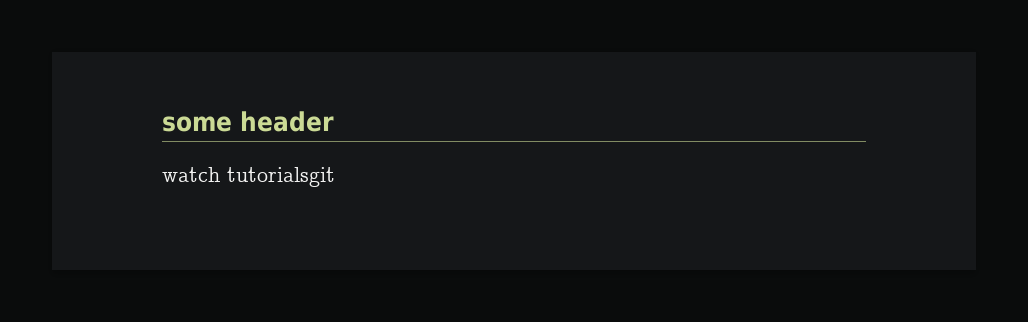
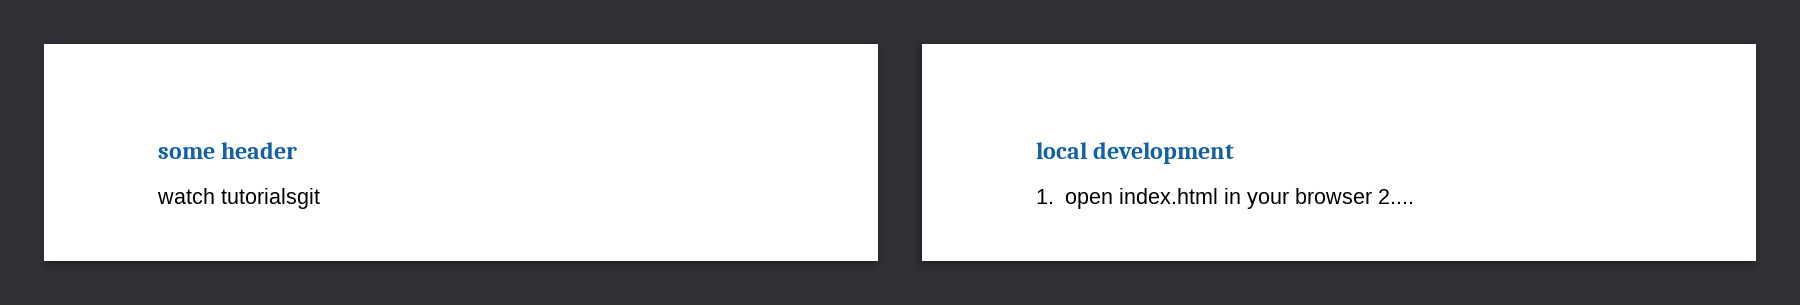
+ local development
+ 1. open index.html in your browser 2....

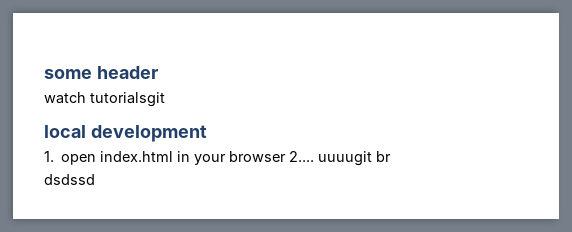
- 1. open index.html in your browser 2....
+ 1. open index.html in your browser 2.... uuuugit br
+ dsdssd

